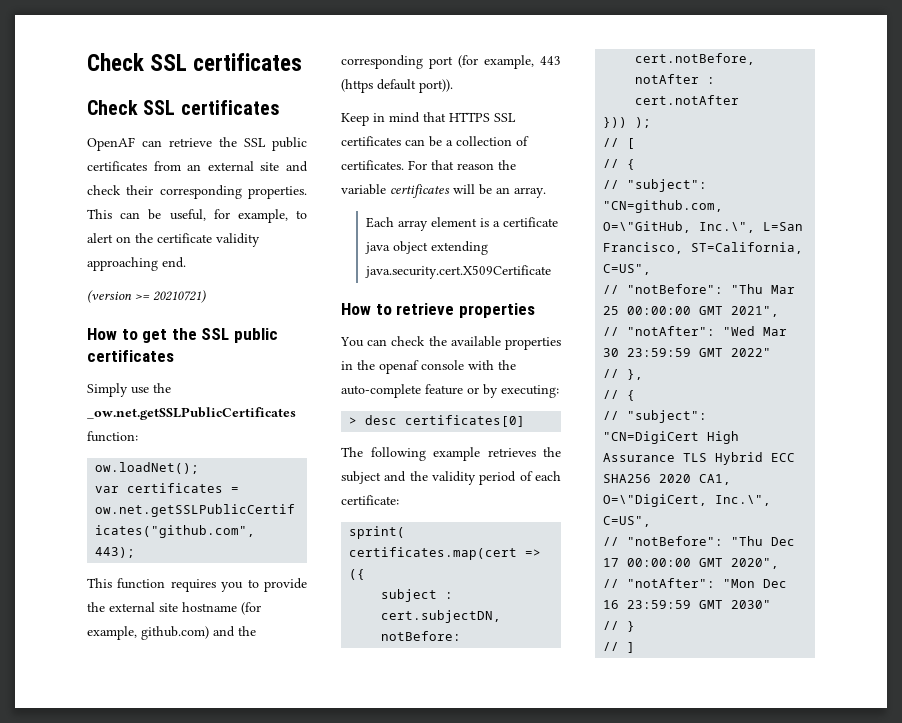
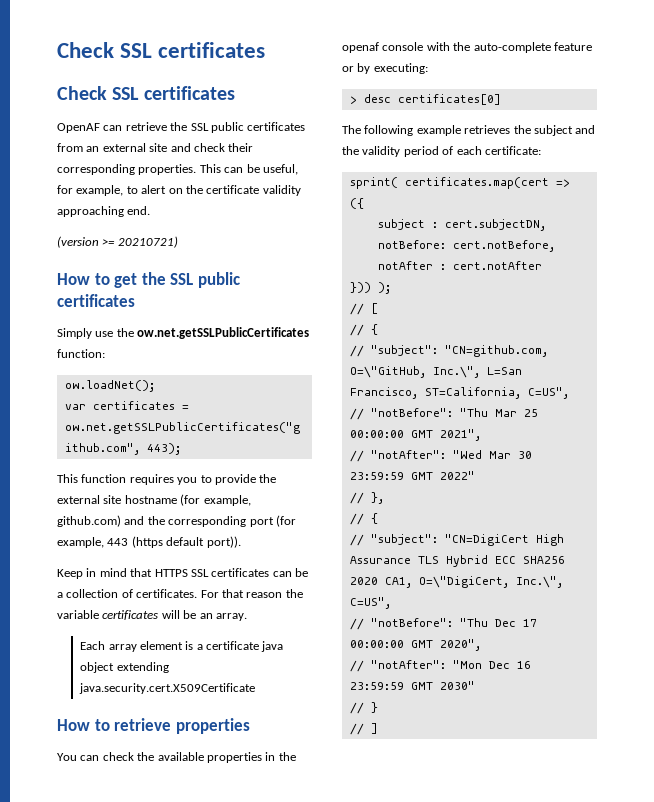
- Simply use the _ow.net.getSSLPublicCertificates function:
+ Simply use the ow.net.getSSLPublicCertificates function:

